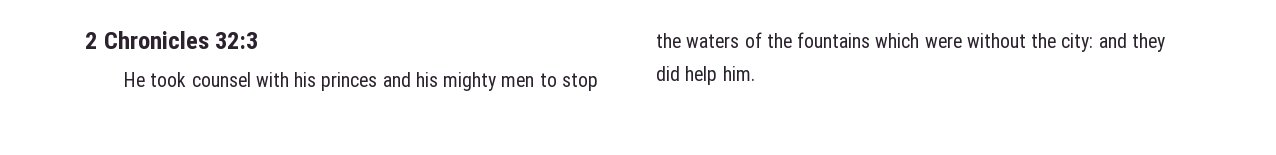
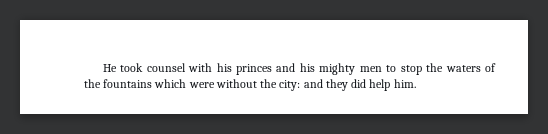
- 2 Chronicles 32:3

